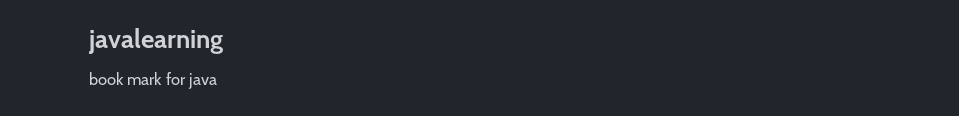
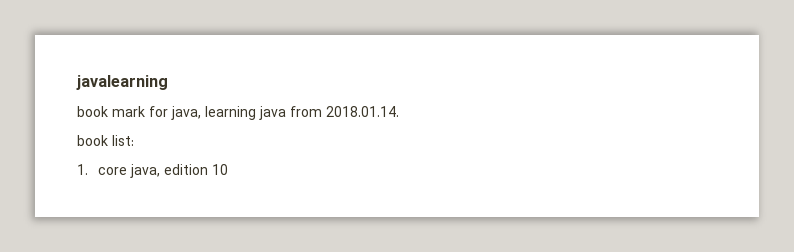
- book mark for java
+ book mark for java, learning java from 2018.01.14.
+ book list:
+ 1. core java, edition 10

